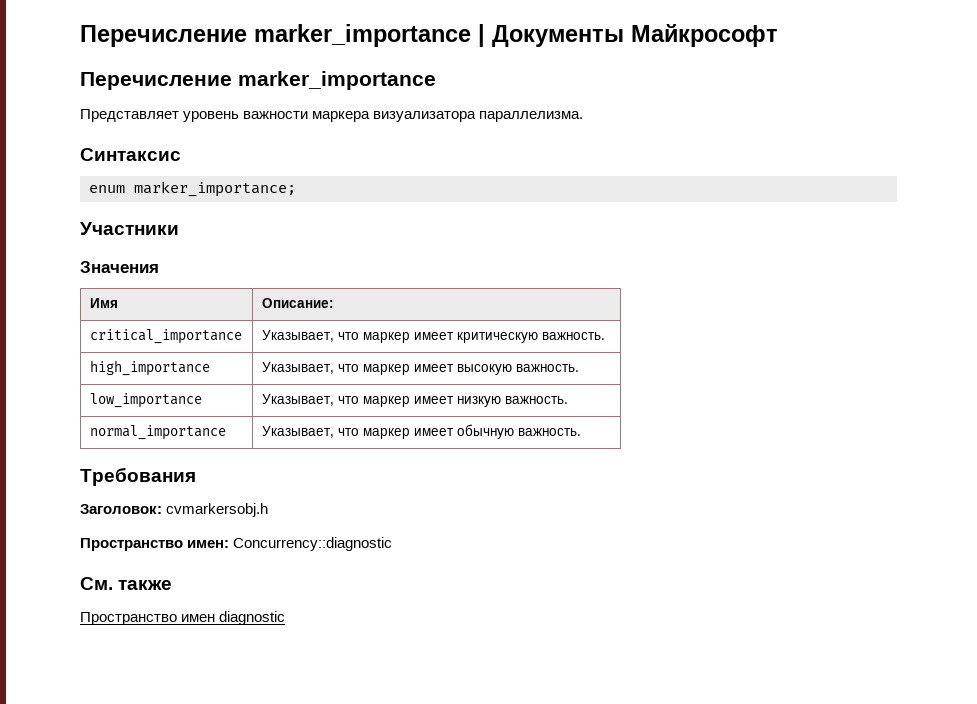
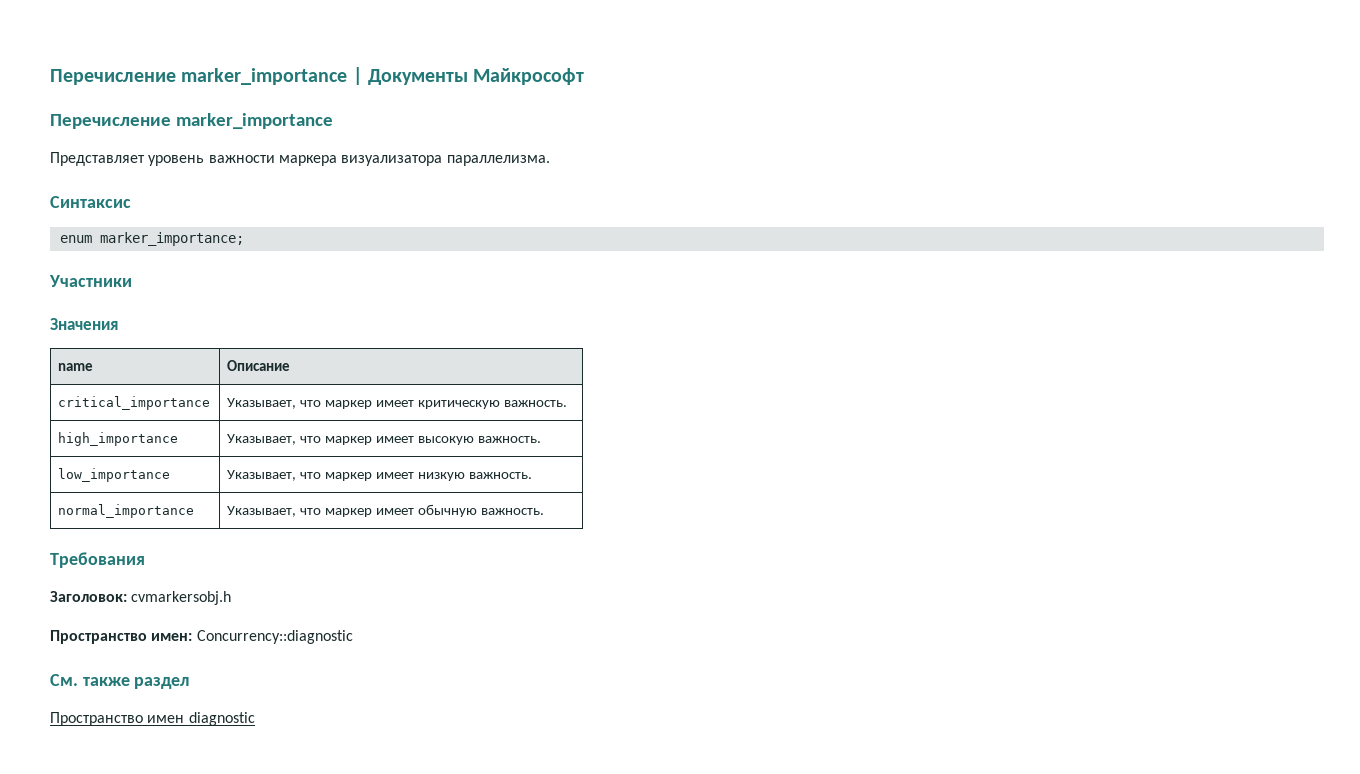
- Имя | Описание:
+ name | Описание
- См. также
+ См. также раздел

